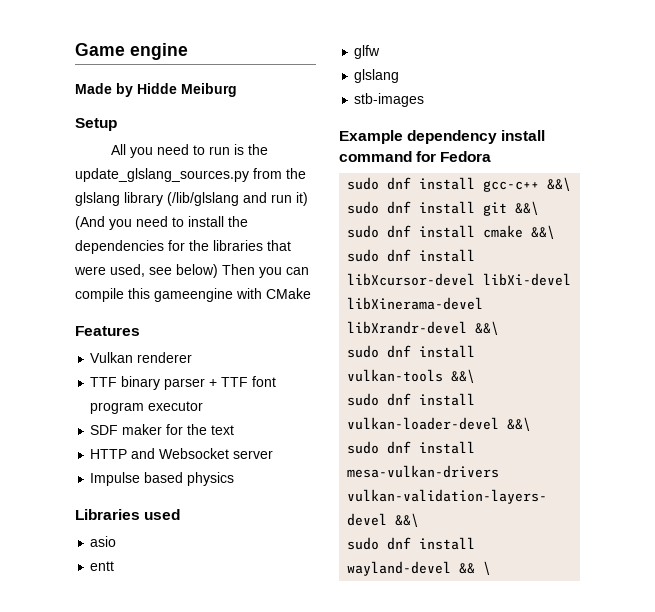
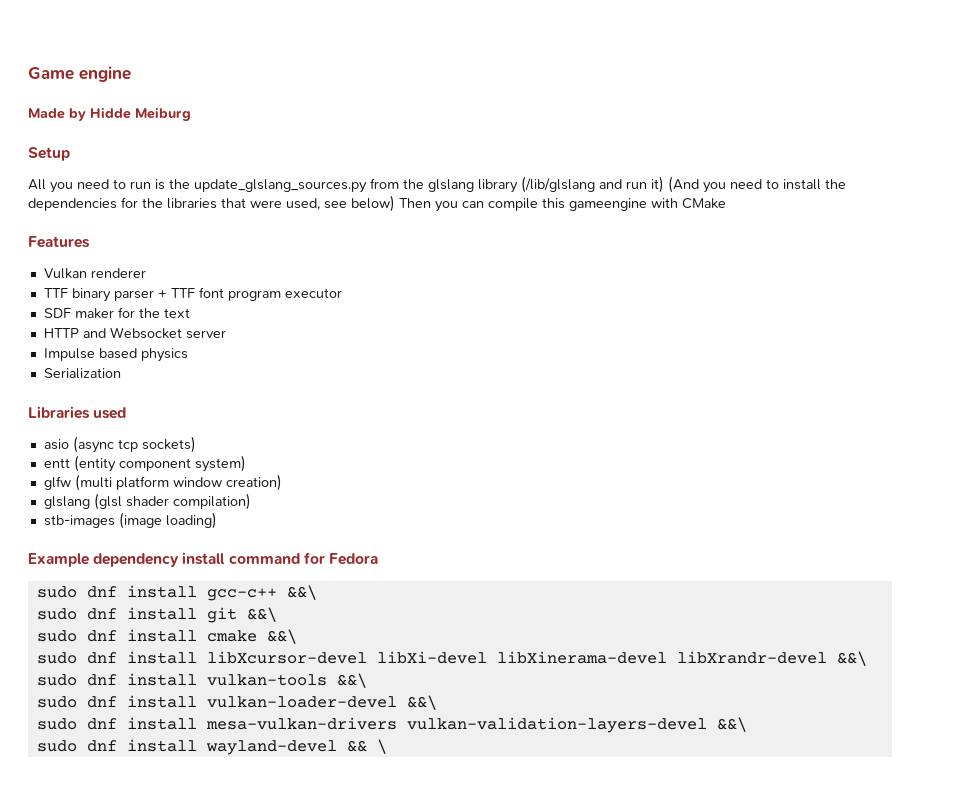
+ Serialization
- asio
- entt
- glfw
- glslang
+ asio (async tcp sockets)
+ entt (entity component system)
+ glfw (multi platform window creation)
+ glslang (glsl shader compilation)
- stb-images
+ stb-images (image loading)

